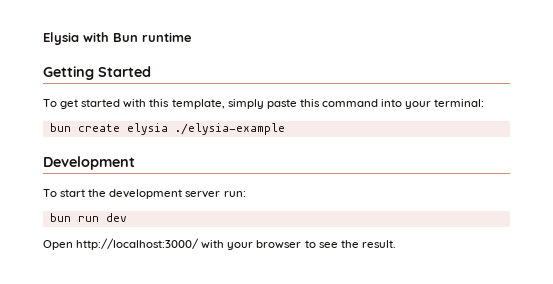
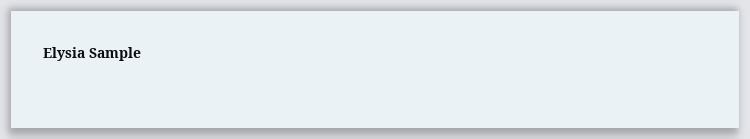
- Elysia with Bun runtime
- Getting Started
- To get started with this template, simply paste this command into your terminal:
- bun create elysia ./elysia-example
- Development
- To start the development server run:
- bun run dev
- Open http://localhost:3000/ with your browser to see the result.
+ Elysia Sample

